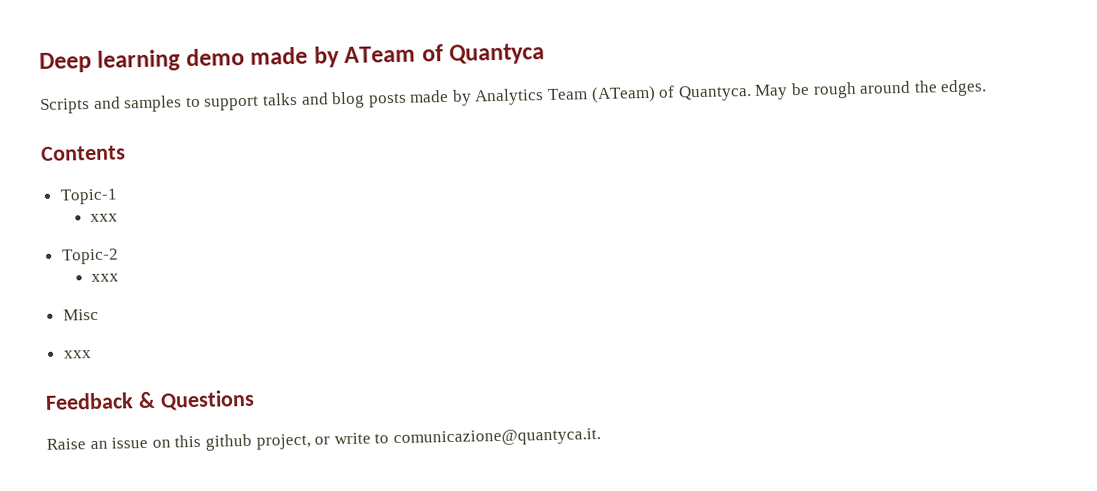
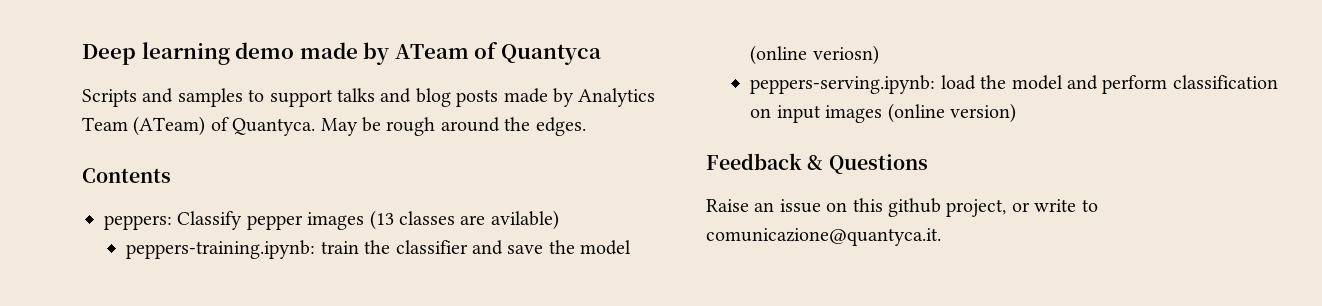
- Topic-1
- xxx
- Topic-2
- xxx
- Misc
- xxx
+ peppers: Classify pepper images (13 classes are avilable)
+ peppers-training.ipynb: train the classifier and save the model (online veriosn)
+ peppers-serving.ipynb: load the model and perform classification on input images (online version)

